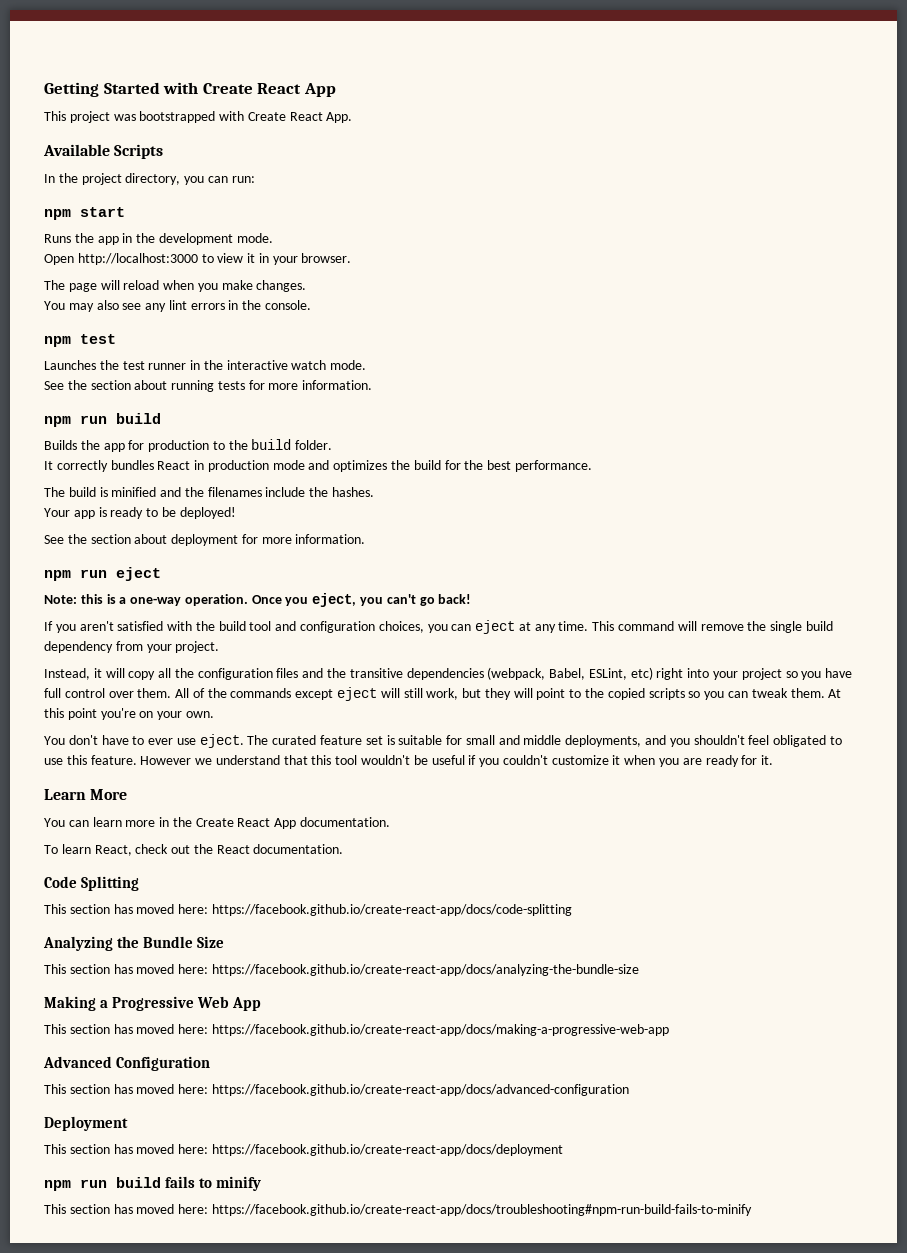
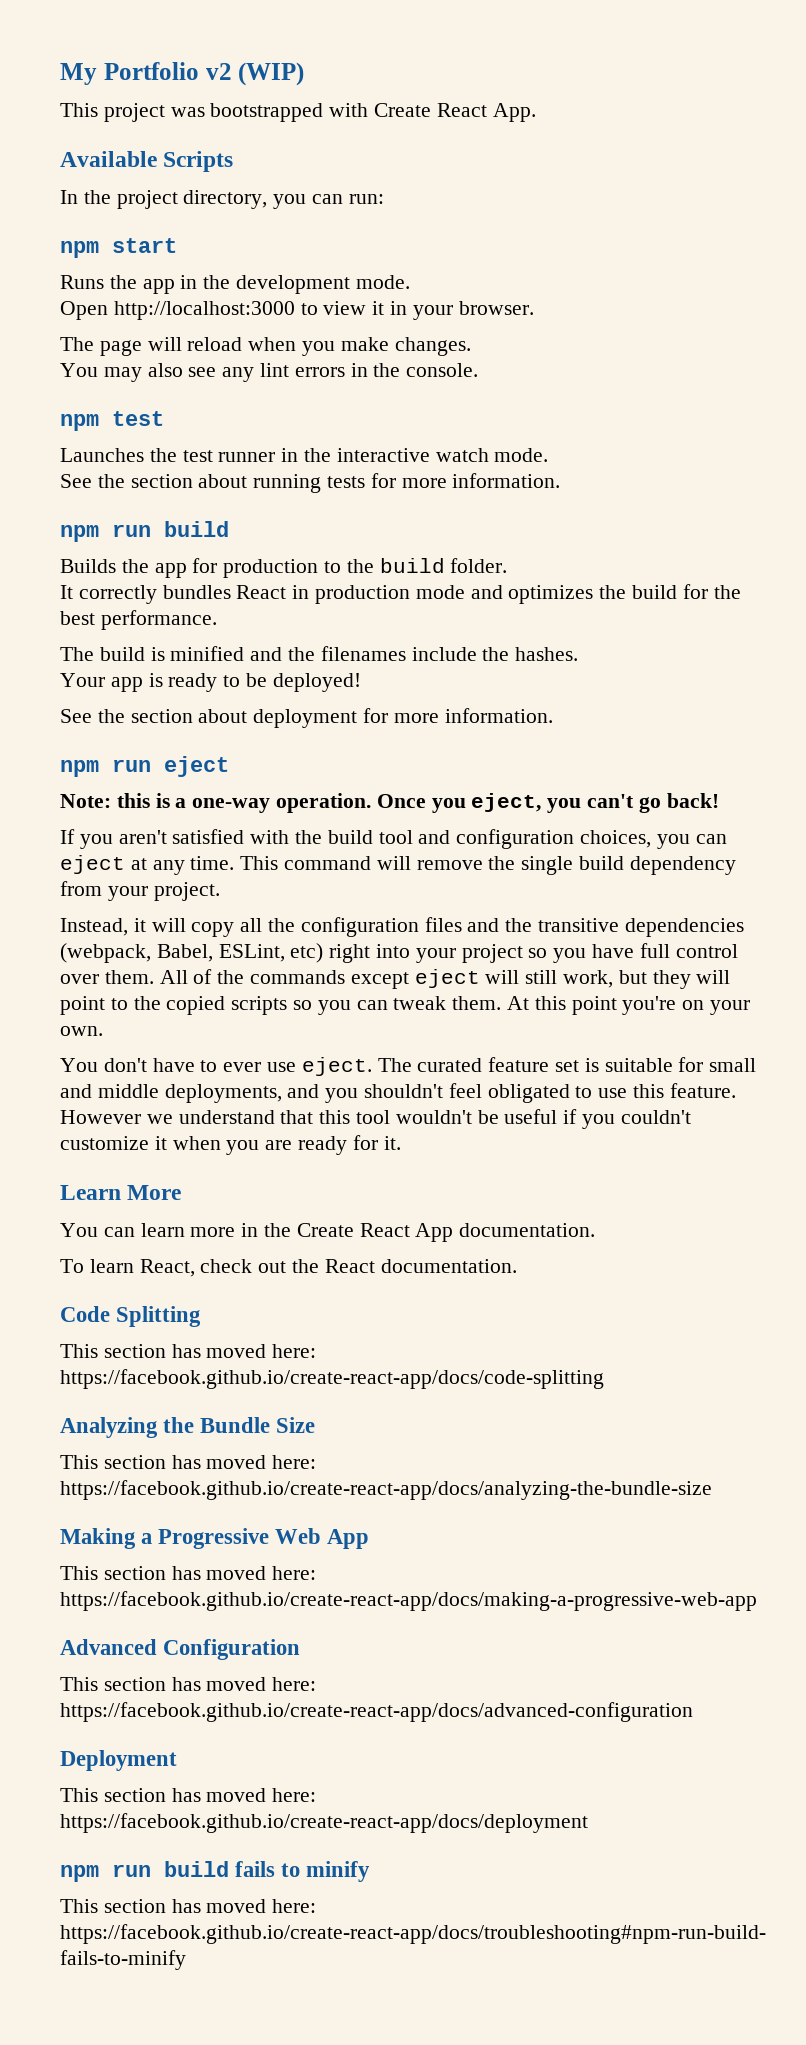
- Getting Started with Create React App
+ My Portfolio v2 (WIP)

